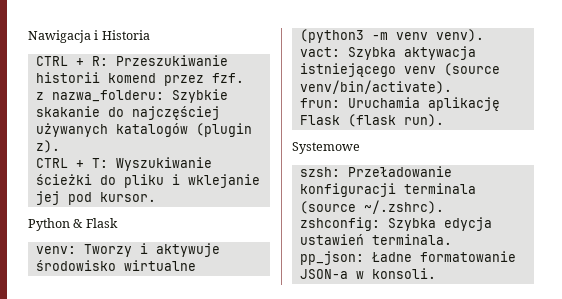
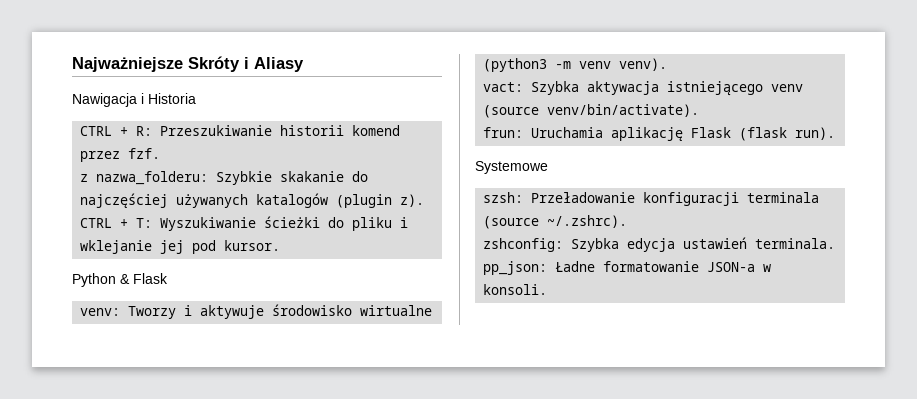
+ Najważniejsze Skróty i Aliasy

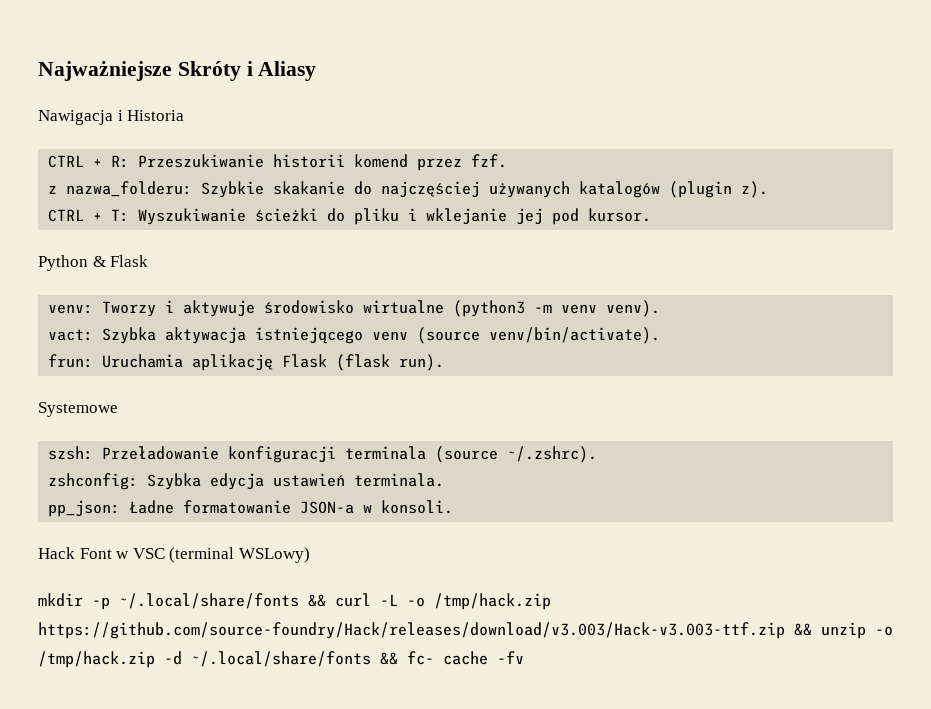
+ Hack Font w VSC (terminal WSLowy)
+ mkdir -p ~/.local/share/fonts && curl -L -o /tmp/hack.zip https://github.com/source-foundry/Hack/releases/download/v3.003/Hack-v3.003-ttf.zip && unzip -o /tmp/hack.zip -d ~/.local/share/fonts && fc- cache -fv

